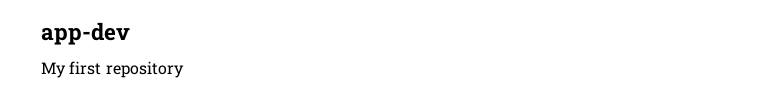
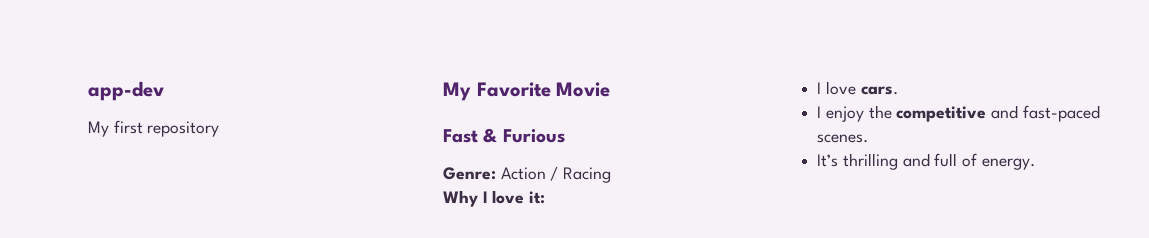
+ My Favorite Movie
+ Fast & Furious
+ Genre: Action / Racing
+ Why I love it:
+ I love cars.
+ I enjoy the competitive and fast-paced scenes.
+ It’s thrilling and full of energy.

